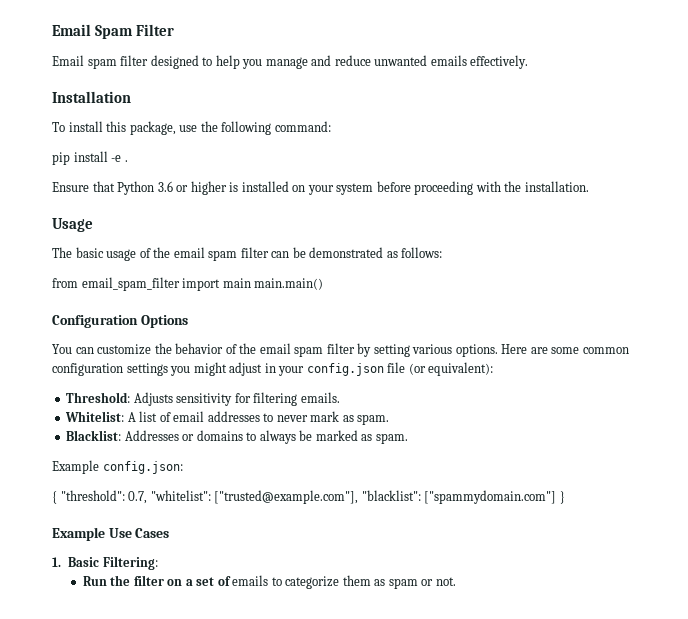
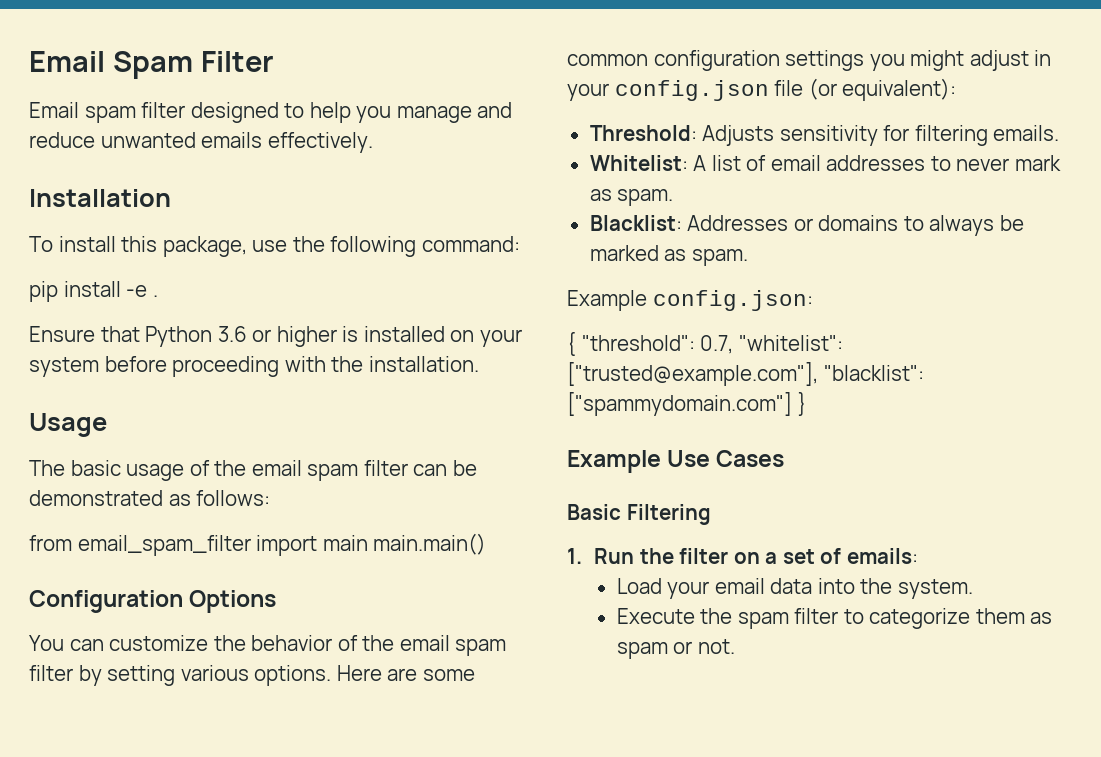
+ Basic Filtering
- 1. Basic Filtering:
- Run the filter on a set of emails to categorize them as spam or not.
+ 1. Run the filter on a set of emails:
+ Load your email data into the system.
+ Execute the spam filter to categorize them as spam or not.

